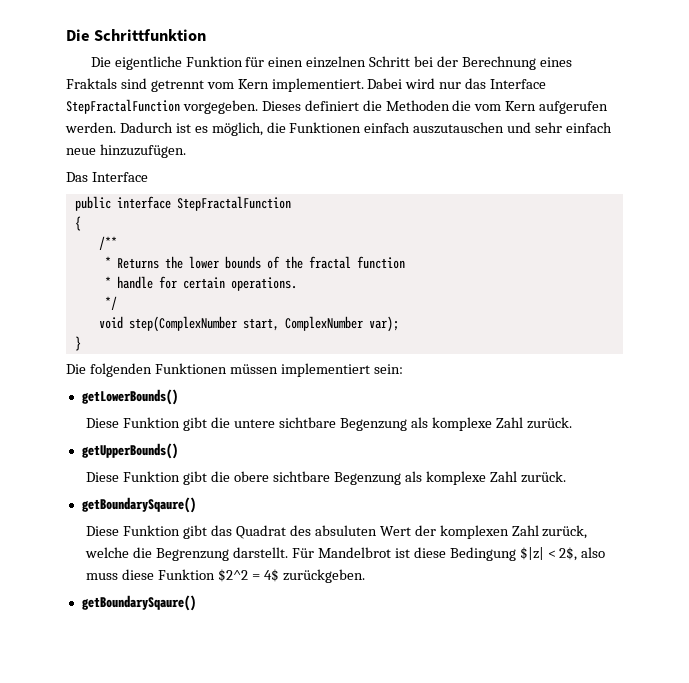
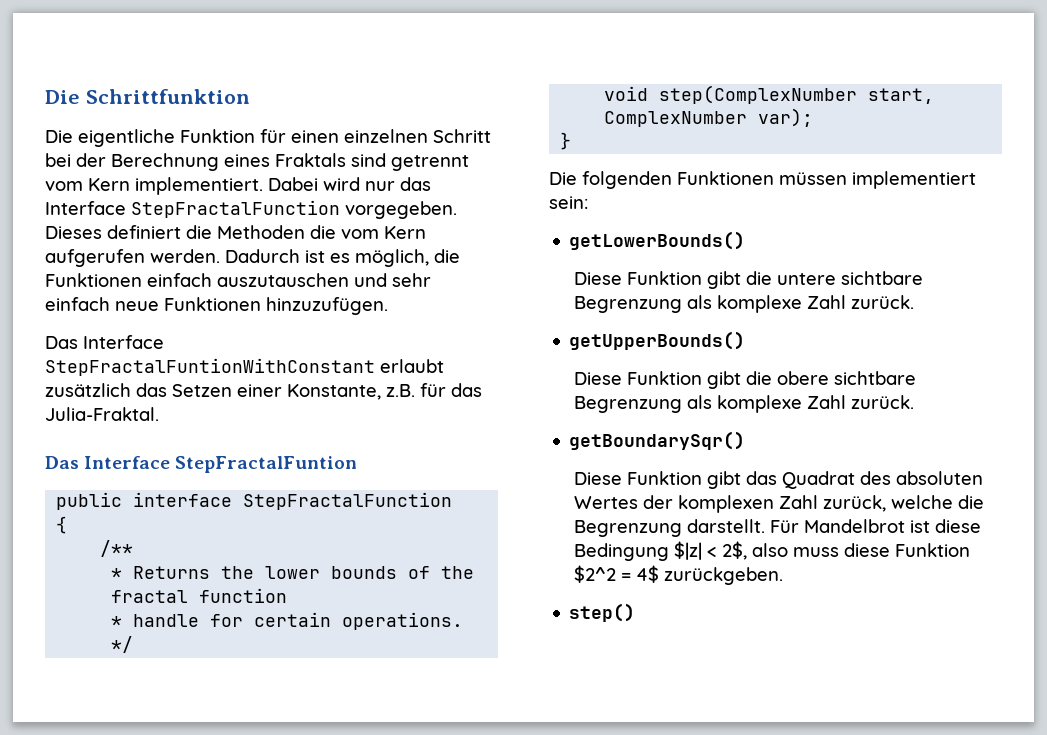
- Dadurch ist es möglich, die Funktionen einfach auszutauschen und sehr einfach neue hinzuzufügen.
+ Dadurch ist es möglich, die Funktionen einfach auszutauschen und sehr einfach neue Funktionen hinzuzufügen.
- Das Interface
+ Das Interface StepFractalFuntionWithConstant erlaubt zusätzlich das Setzen einer Konstante, z.B. für das Julia-Fraktal.
+ Das Interface StepFractalFuntion
- Diese Funktion gibt die untere sichtbare Begenzung als komplexe Zahl zurück.
+ Diese Funktion gibt die untere sichtbare Begrenzung als komplexe Zahl zurück.
- Diese Funktion gibt die obere sichtbare Begenzung als komplexe Zahl zurück.
- getBoundarySqaure()
+ Diese Funktion gibt die obere sichtbare Begrenzung als komplexe Zahl zurück.
+ getBoundarySqr()
- Diese Funktion gibt das Quadrat des absuluten Wert der komplexen Zahl zurück, welche die Begrenzung darstellt.
+ Diese Funktion gibt das Quadrat des absoluten Wertes der komplexen Zahl zurück, welche die Begrenzung darstellt.
  Für Mandelbrot ist diese Bedingung $|z| < 2$, also muss diese Funktion $2^2 = 4$ zurückgeben.
- getBoundarySqaure()
+ step()

